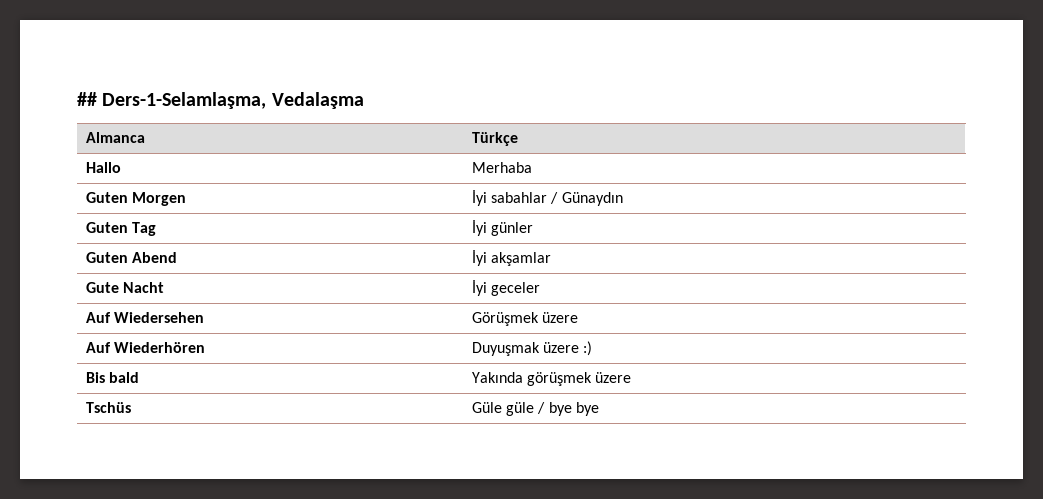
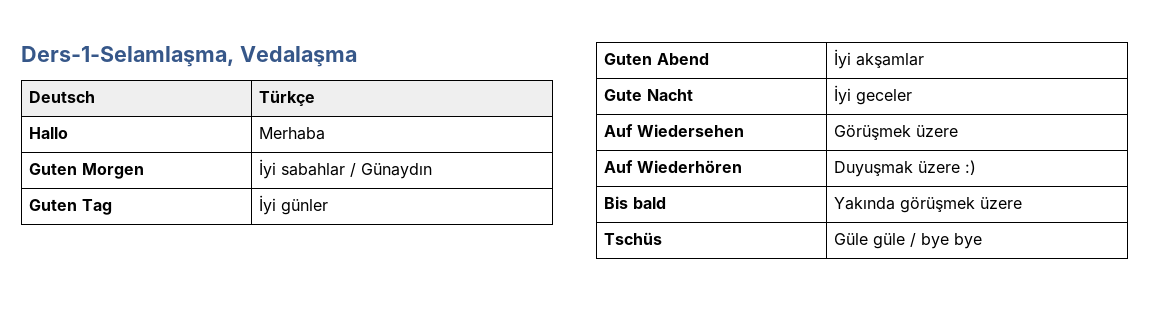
- ## Ders-1-Selamlaşma, Vedalaşma
+ Ders-1-Selamlaşma, Vedalaşma
- Almanca | Türkçe
+ Deutsch | Türkçe

